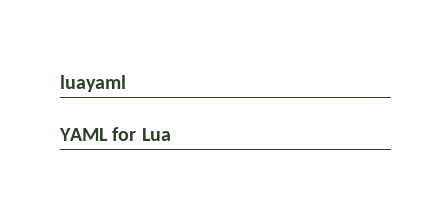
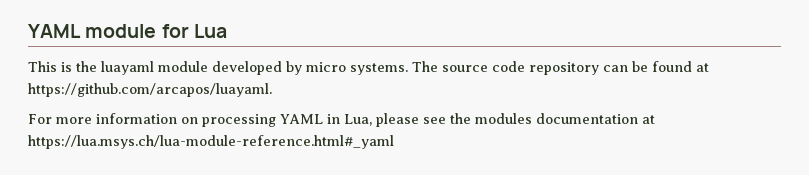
- luayaml
- YAML for Lua
+ YAML module for Lua
+ This is the luayaml module developed by micro systems. The source code repository can be found at https://github.com/arcapos/luayaml.
+ For more information on processing YAML in Lua, please see the modules documentation at https://lua.msys.ch/lua-module-reference.html#_yaml

